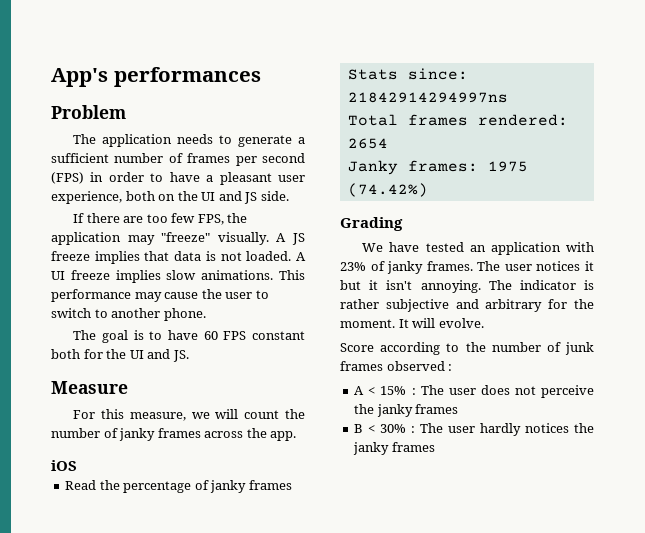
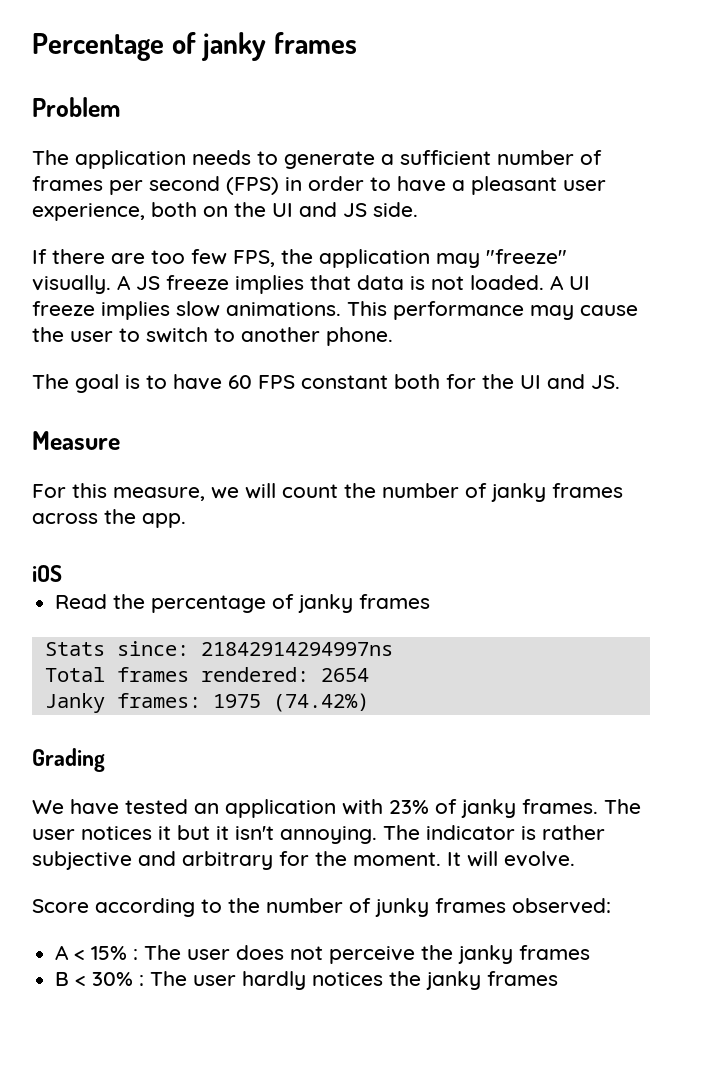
- App's performances
+ Percentage of janky frames
- Score according to the number of junk frames observed :
+ Score according to the number of junky frames observed:

